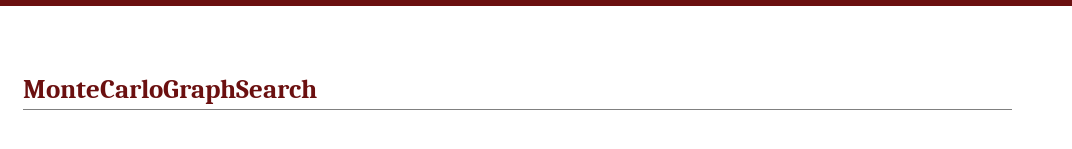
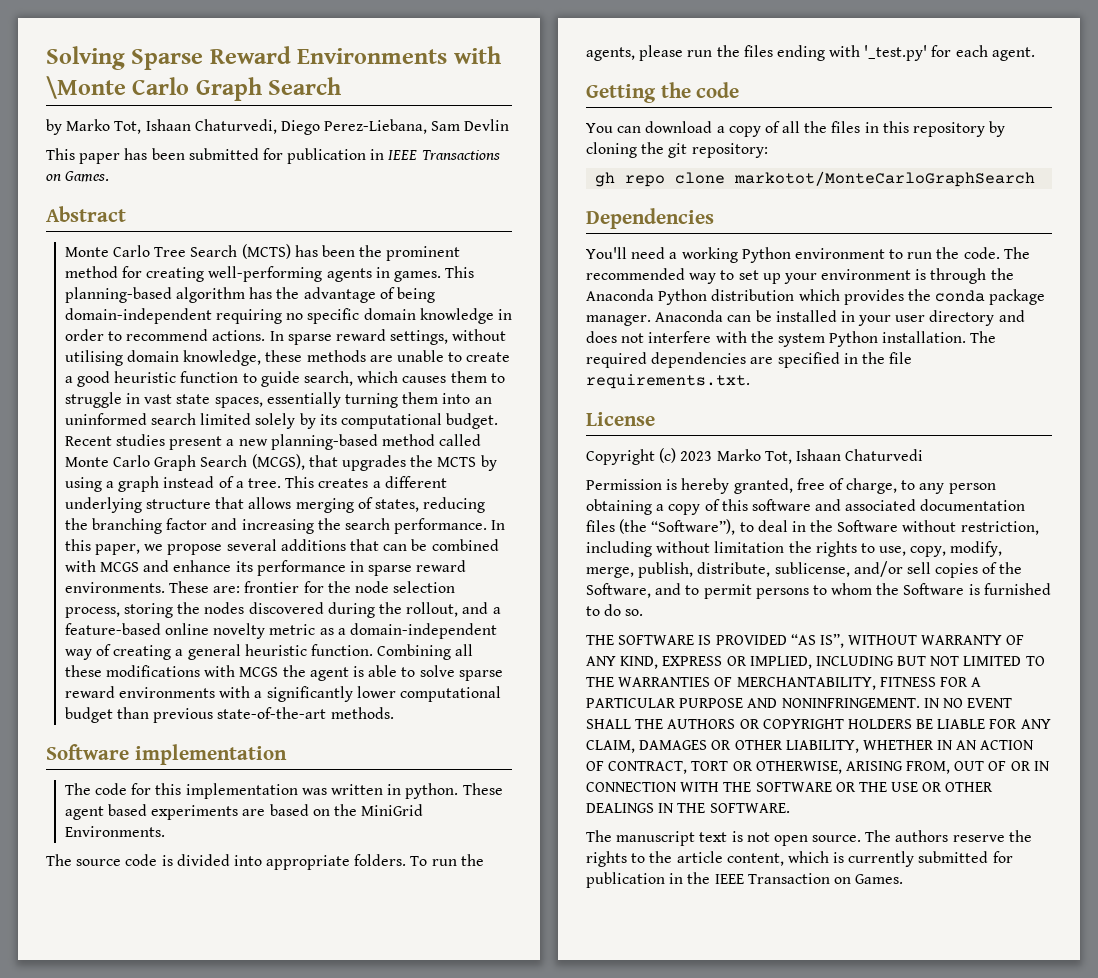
- MonteCarloGraphSearch
+ Solving Sparse Reward Environments with \Monte Carlo Graph Search
+ by Marko Tot, Ishaan Chaturvedi, Diego Perez-Liebana, Sam Devlin
+ This paper has been submitted for publication in IEEE Transactions on Games.
+ Abstract
+ Monte Carlo Tree Search (MCTS) has been the prominent method for creating well-performing agents in games. This planning-based algorithm has the advantage of being domain-independent requiring no specific domain knowledge in order to recommend actions. In sparse reward settings, without utilising domain knowledge, these methods are unable to create a good heuristic function to guide search, which causes them to struggle in vast state spaces, essentially turning them into an uninformed search limited solely by its computational budget. Recent studies present a new planning-based method called Monte Carlo Graph Search (MCGS), that upgrades the MCTS by using a graph instead of a tree. This creates a different underlying structure that allows merging of states, reducing the branching factor and increasing the search performance. In this paper, we propose several additions that can be combined with MCGS and enhance its performance in sparse reward environments. These are: frontier for the node selection process, storing the nodes discovered during the rollout, and a feature-based online novelty metric as a domain-independent way of creating a general heuristic function. Combining all these modifications with MCGS the agent is able to solve sparse reward environments with a significantly lower computational budget than previous state-of-the-art methods.
+ Software implementation
+ The code for this implementation was written in python. These agent based experiments are based on the MiniGrid Environments.
+ The source code is divided into appropriate folders. To run the agents, please run the files ending with '_test.py' for each agent.
+ Getting the code
+ You can download a copy of all the files in this repository by cloning the git repository:
+ gh repo clone markotot/MonteCarloGraphSearch
+ Dependencies
+ You'll need a working Python environment to run the code. The recommended way to set up your environment is through the Anaconda Python distribution which provides the conda package manager. Anaconda can be installed in your user directory and does not interfere with the system Python installation. The required dependencies are specified in the file requirements.txt.
+ License
+ Copyright (c) 2023 Marko Tot, Ishaan Chaturvedi
+ Permission is hereby granted, free of charge, to any person obtaining a copy of this software and associated documentation files (the “Software”), to deal in the Software without restriction, including without limitation the rights to use, copy, modify, merge, publish, distribute, sublicense, and/or sell copies of the Software, and to permit persons to whom the Software is furnished to do so.
+ THE SOFTWARE IS PROVIDED “AS IS”, WITHOUT WARRANTY OF ANY KIND, EXPRESS OR IMPLIED, INCLUDING BUT NOT LIMITED TO THE WARRANTIES OF MERCHANTABILITY, FITNESS FOR A PARTICULAR PURPOSE AND NONINFRINGEMENT. IN NO EVENT SHALL THE AUTHORS OR COPYRIGHT HOLDERS BE LIABLE FOR ANY CLAIM, DAMAGES OR OTHER LIABILITY, WHETHER IN AN ACTION OF CONTRACT, TORT OR OTHERWISE, ARISING FROM, OUT OF OR IN CONNECTION WITH THE SOFTWARE OR THE USE OR OTHER DEALINGS IN THE SOFTWARE.
+ The manuscript text is not open source. The authors reserve the rights to the article content, which is currently submitted for publication in the IEEE Transaction on Games.

